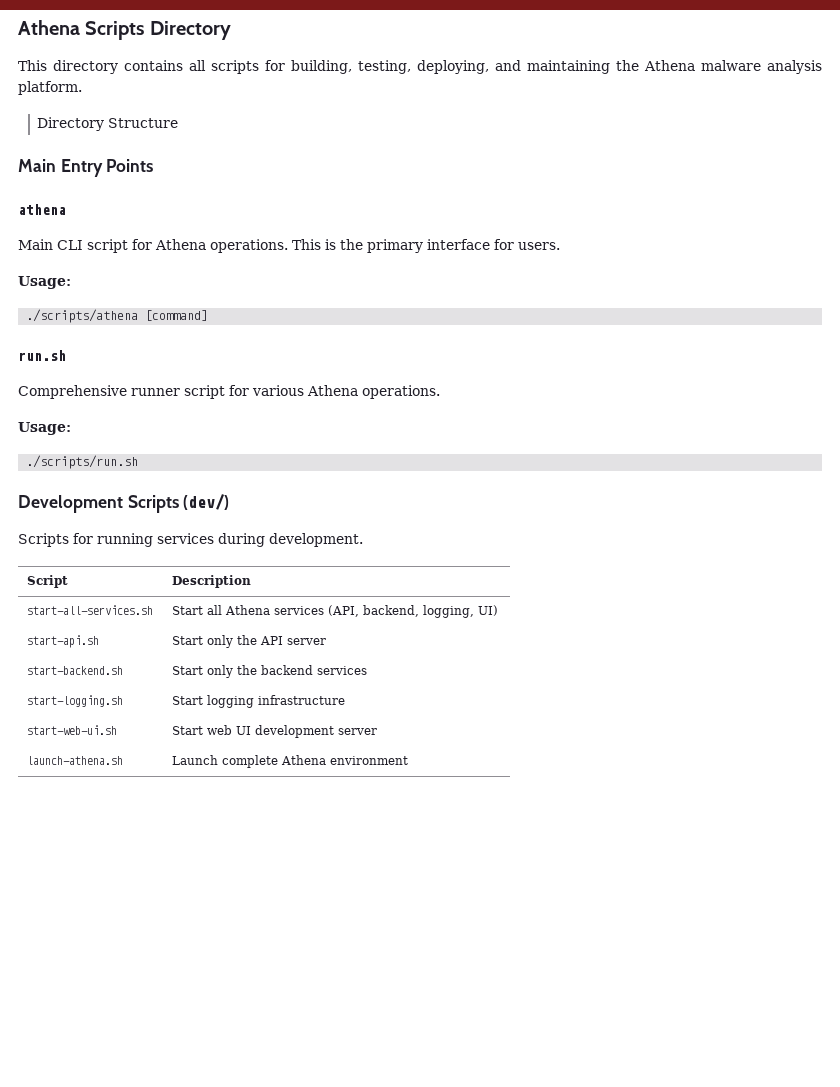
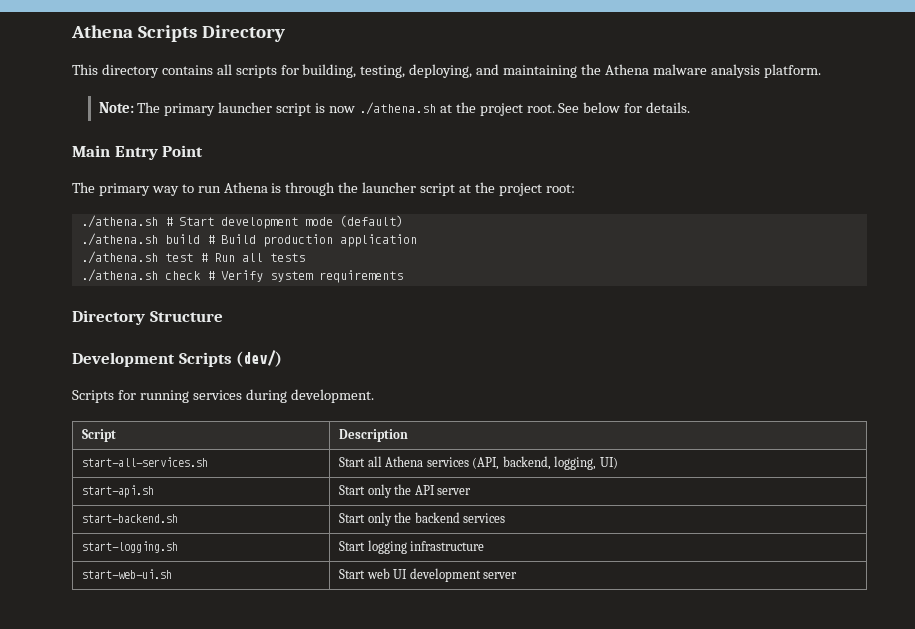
+ Note: The primary launcher script is now ./athena.sh at the project root. See below for details.
+ Main Entry Point
+ The primary way to run Athena is through the launcher script at the project root:
+ ./athena.sh # Start development mode (default)
+ ./athena.sh build # Build production application
+ ./athena.sh test # Run all tests
+ ./athena.sh check # Verify system requirements
  Directory Structure
- Main Entry Points
- athena
- Main CLI script for Athena operations. This is the primary interface for users.
- Usage:
- ./scripts/athena [command]
- run.sh
- Comprehensive runner script for various Athena operations.
- Usage:
- ./scripts/run.sh
- launch-athena.sh | Launch complete Athena environment

